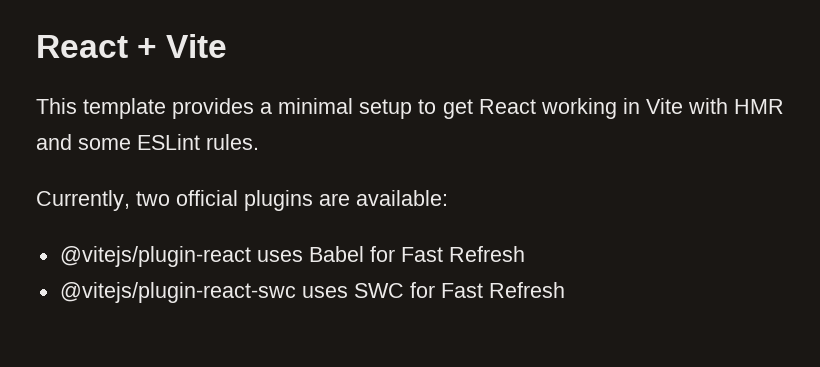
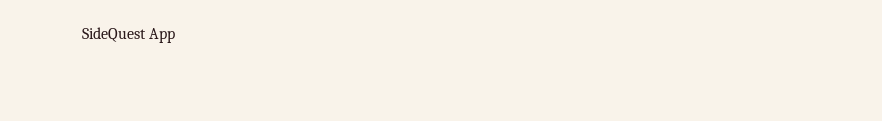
- React + Vite
- This template provides a minimal setup to get React working in Vite with HMR and some ESLint rules.
- Currently, two official plugins are available:
- @vitejs/plugin-react uses Babel for Fast Refresh
- @vitejs/plugin-react-swc uses SWC for Fast Refresh
+ SideQuest App

